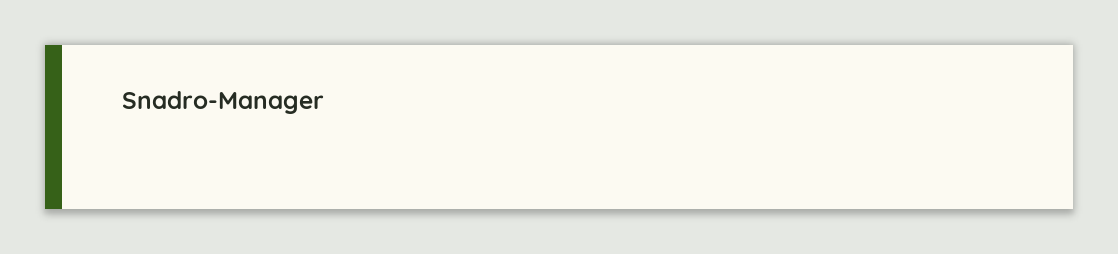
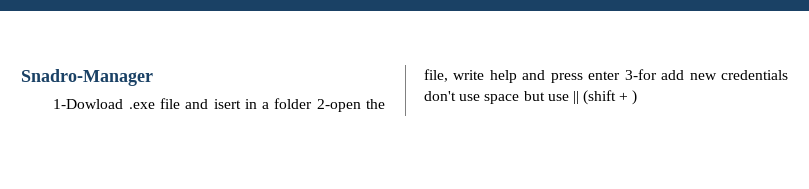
+ 1-Dowload .exe file and isert in a folder 2-open the file, write help and press enter 3-for add new credentials don't use space but use || (shift + )

